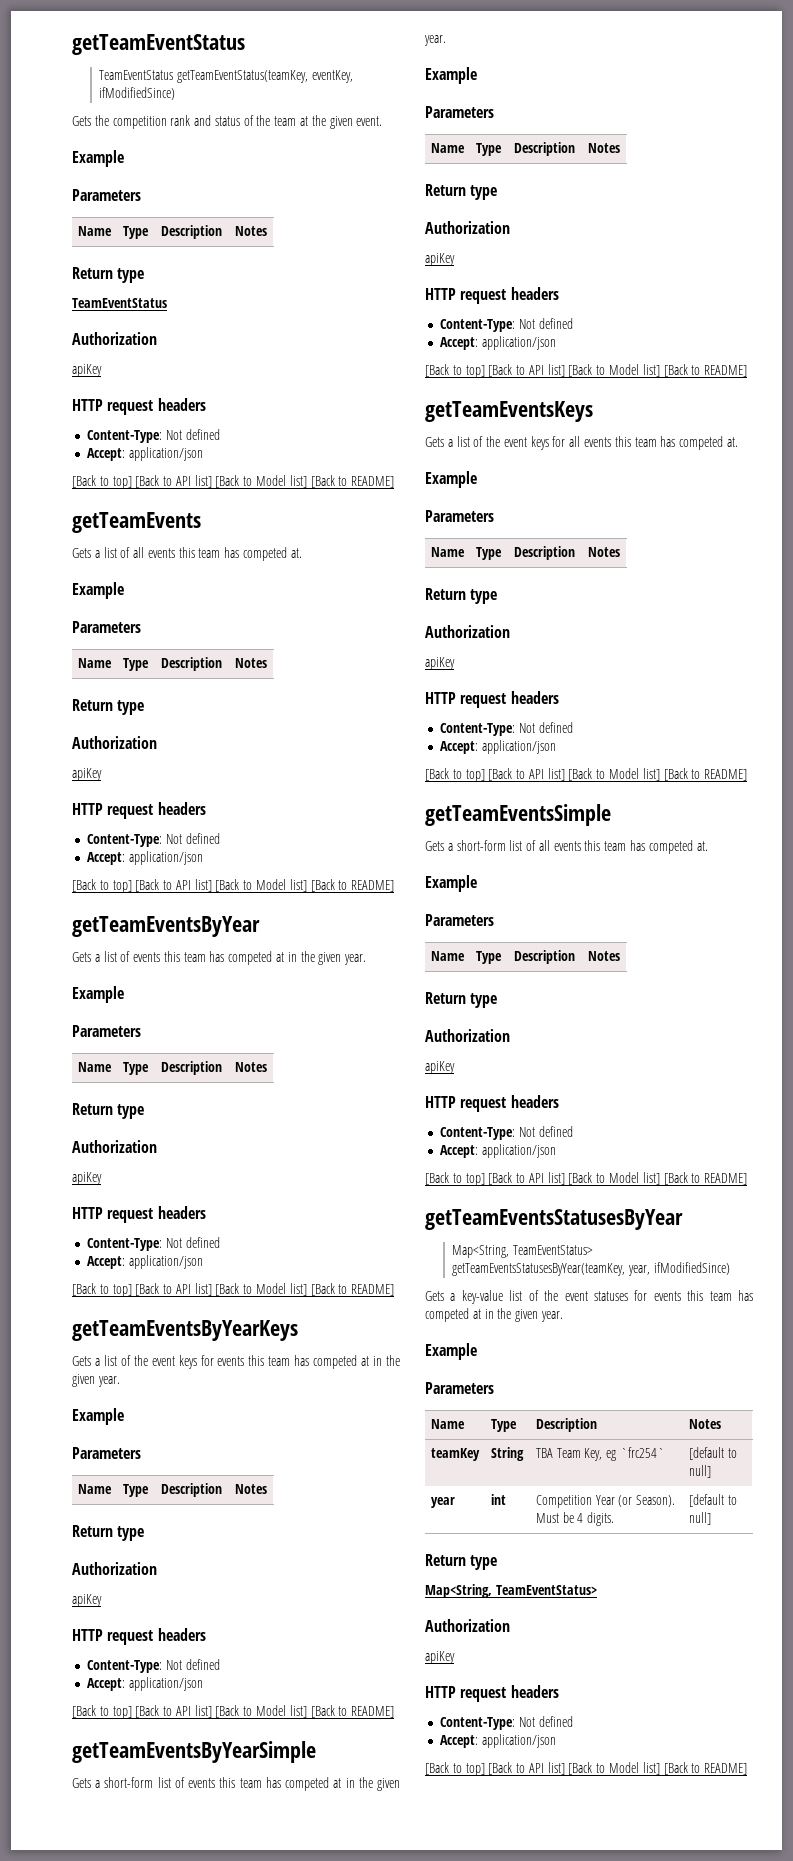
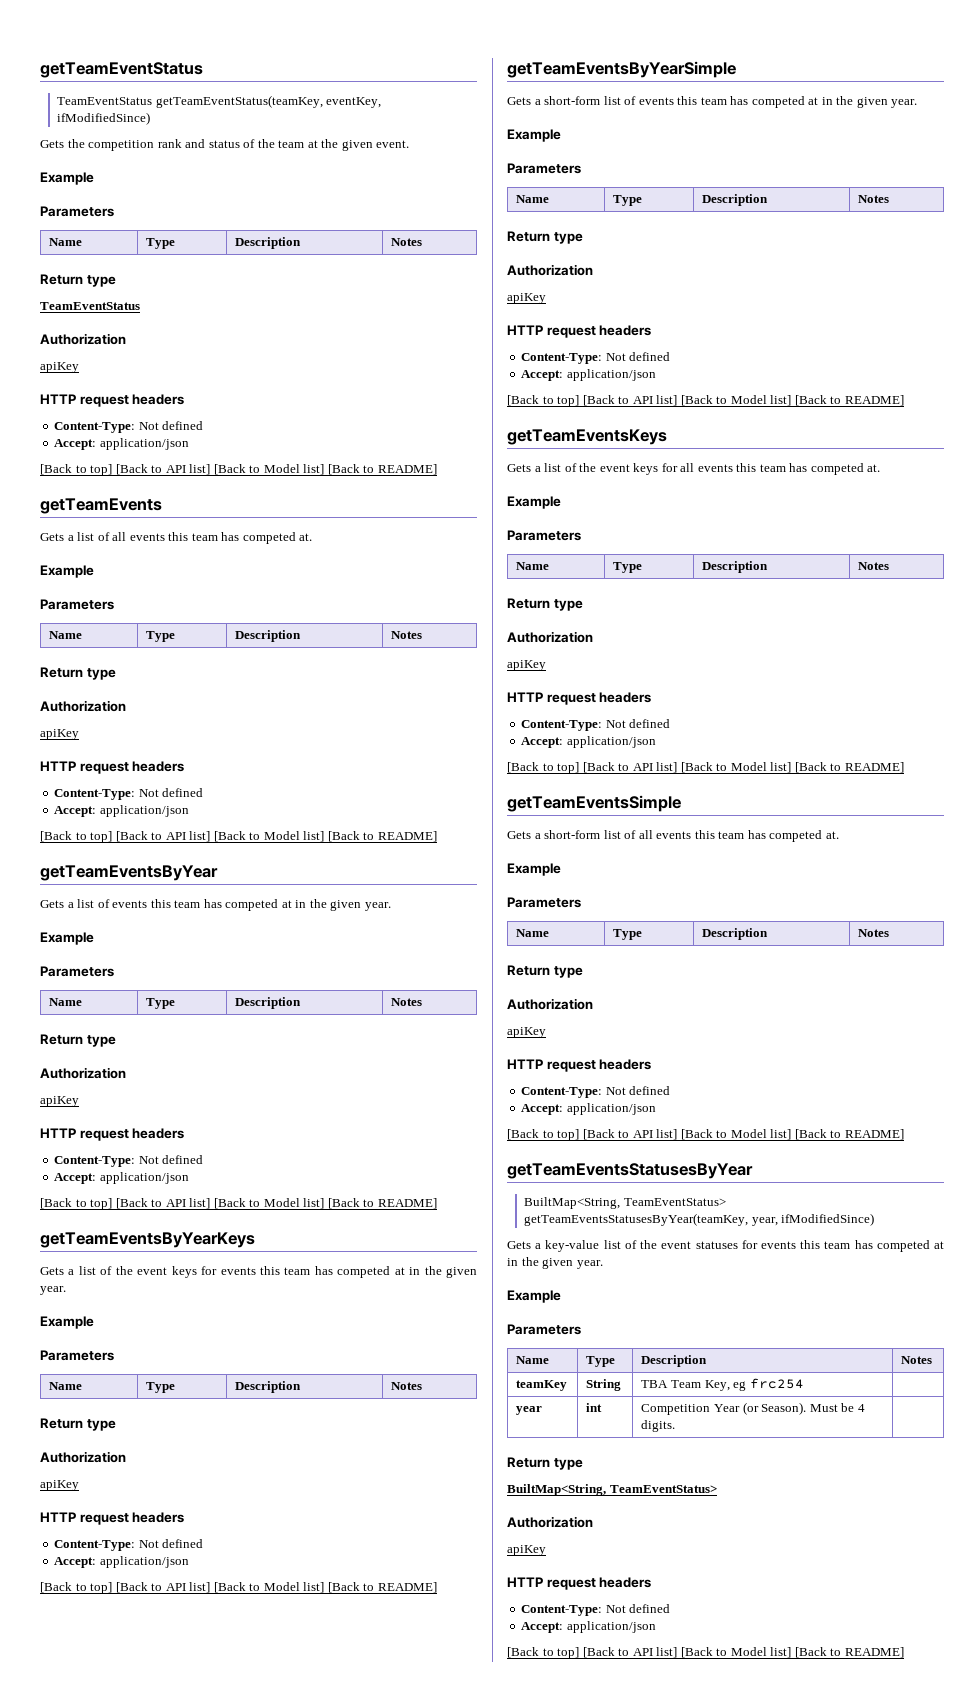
- Map<String, TeamEventStatus> getTeamEventsStatusesByYear(teamKey, year, ifModifiedSince)
+ BuiltMap<String, TeamEventStatus> getTeamEventsStatusesByYear(teamKey, year, ifModifiedSince)
- teamKey | String | TBA Team Key, eg `frc254` | [default to null]
+ teamKey | String | TBA Team Key, eg frc254 |
- year | int | Competition Year (or Season). Must be 4 digits. | [default to null]
+ year | int | Competition Year (or Season). Must be 4 digits. |
  Return type
- Map<String, TeamEventStatus>
+ BuiltMap<String, TeamEventStatus>

